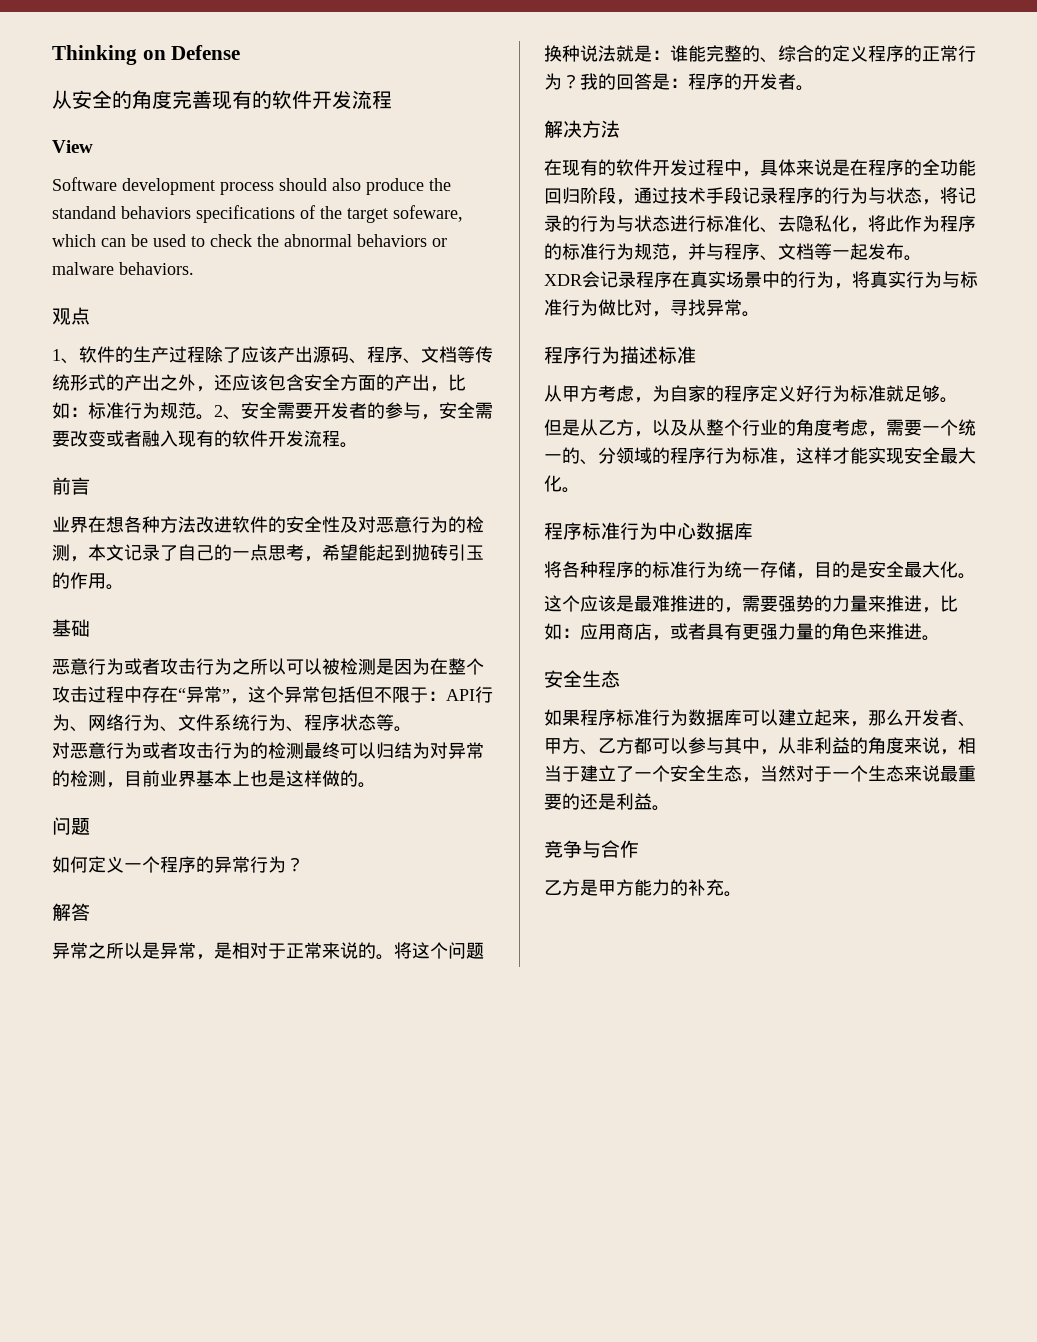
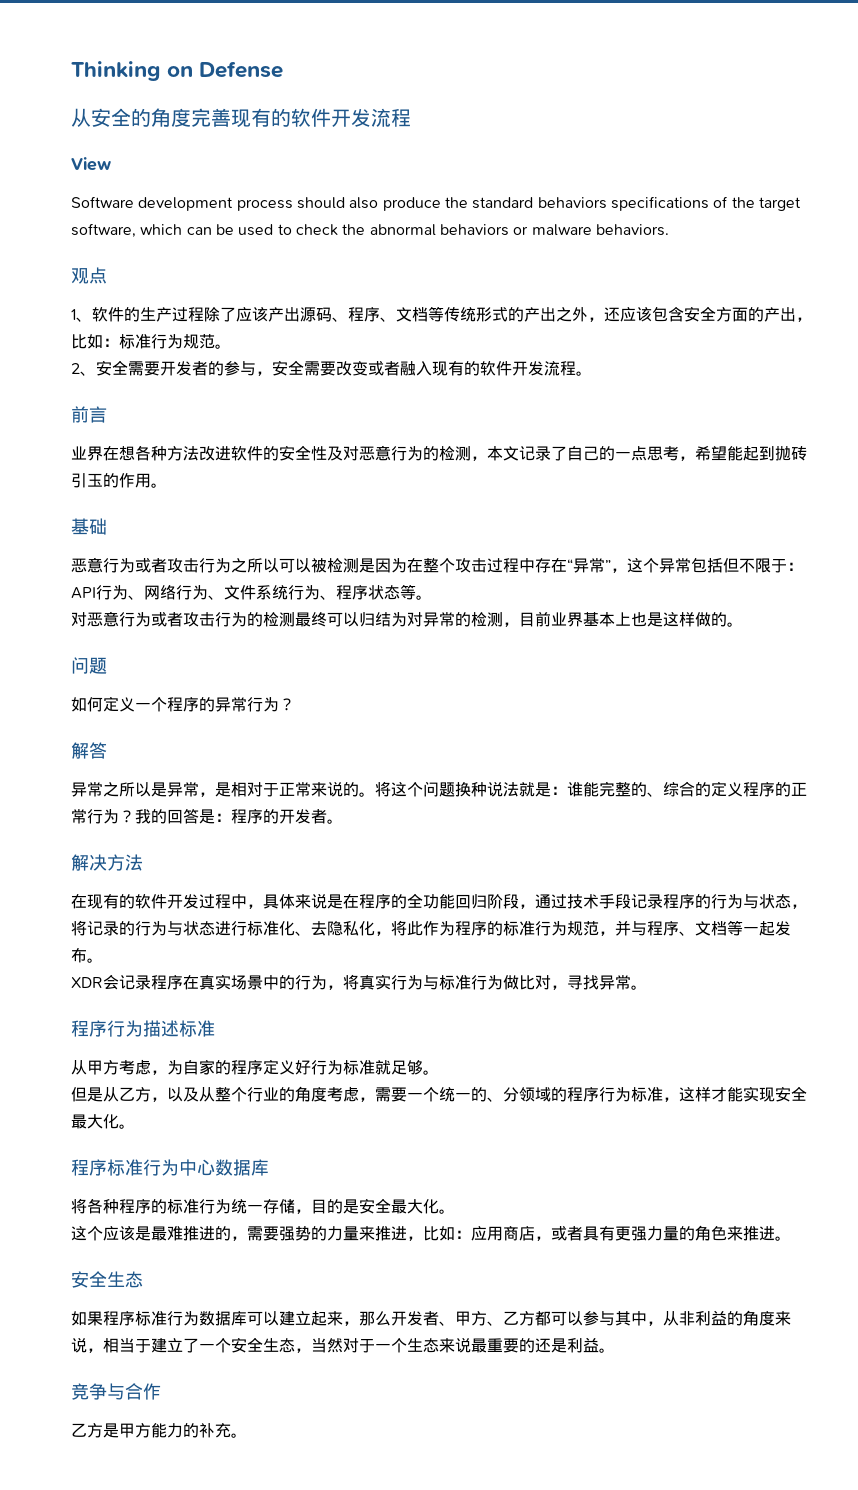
- Software development process should also produce the standand behaviors specifications of the target sofeware, which can be used to check the abnormal behaviors or malware behaviors.
+ Software development process should also produce the standard behaviors specifications of the target software, which can be used to check the abnormal behaviors or malware behaviors.
- 1、软件的生产过程除了应该产出源码、程序、文档等传统形式的产出之外，还应该包含安全方面的产出，比如：标准行为规范。2、安全需要开发者的参与，安全需要改变或者融入现有的软件开发流程。
+ 1、软件的生产过程除了应该产出源码、程序、文档等传统形式的产出之外，还应该包含安全方面的产出，比如：标准行为规范。
+ 2、安全需要开发者的参与，安全需要改变或者融入现有的软件开发流程。

